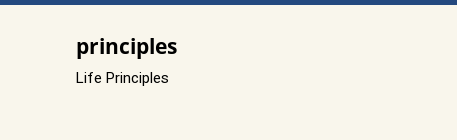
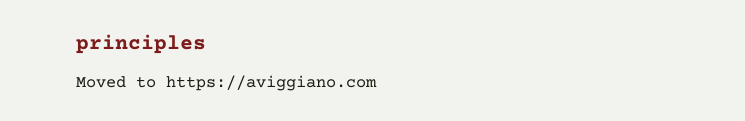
- Life Principles
+ Moved to https://aviggiano.com

